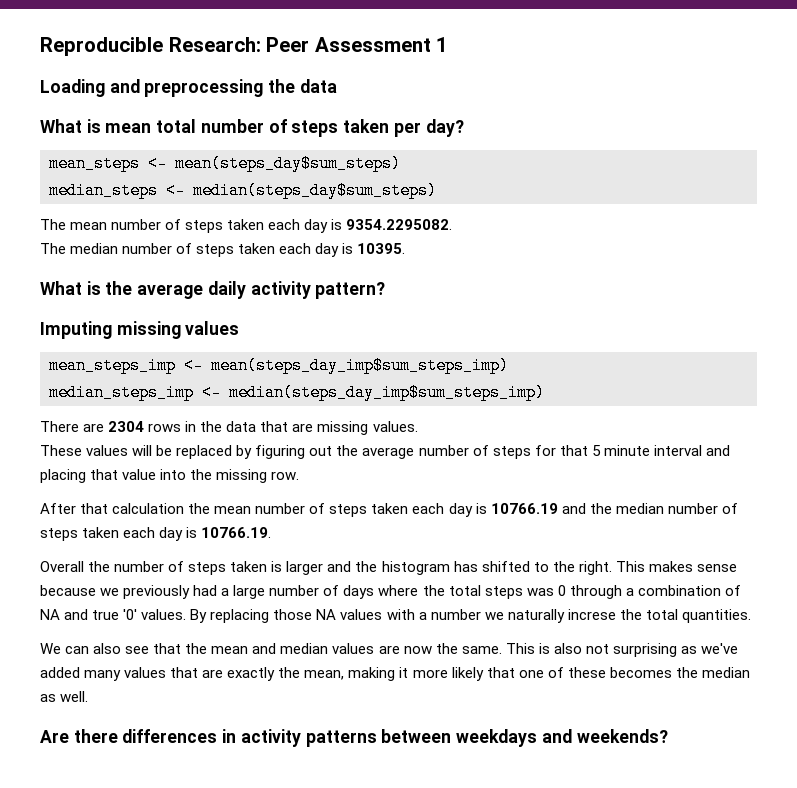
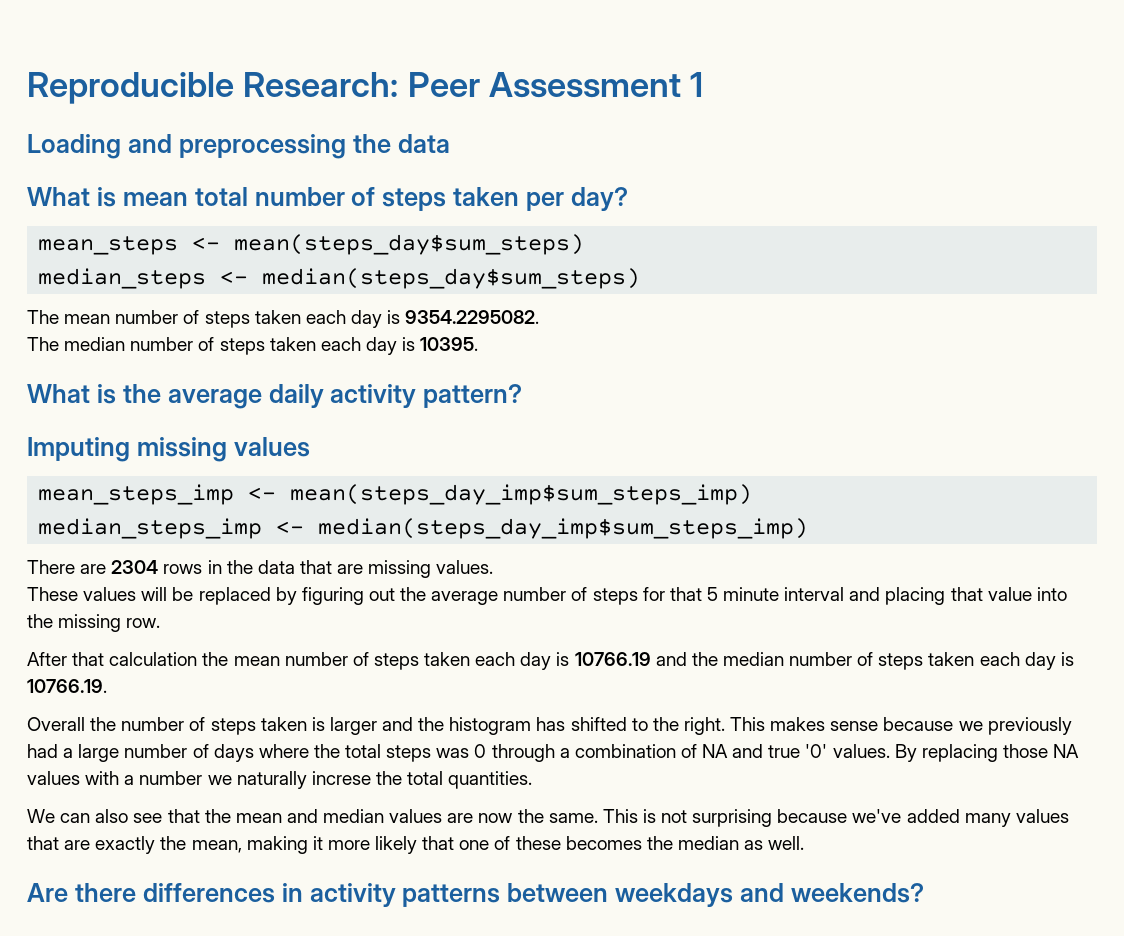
- This is also not surprising as we've added many values that are exactly the mean, making it more likely that one of these becomes the median as well.
+ This is not surprising because we've added many values that are exactly the mean, making it more likely that one of these becomes the median as well.

